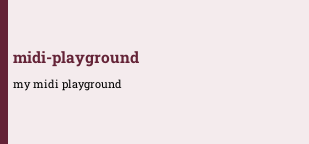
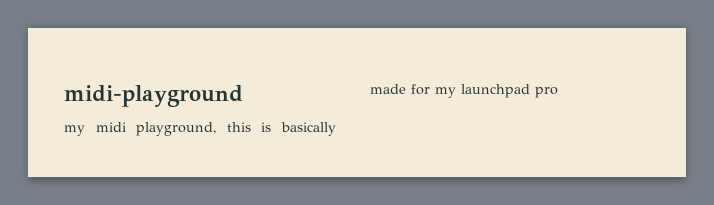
- my midi playground
+ my midi playground, this is basically made for my launchpad pro

